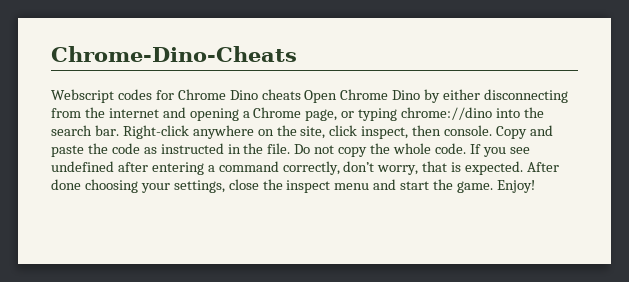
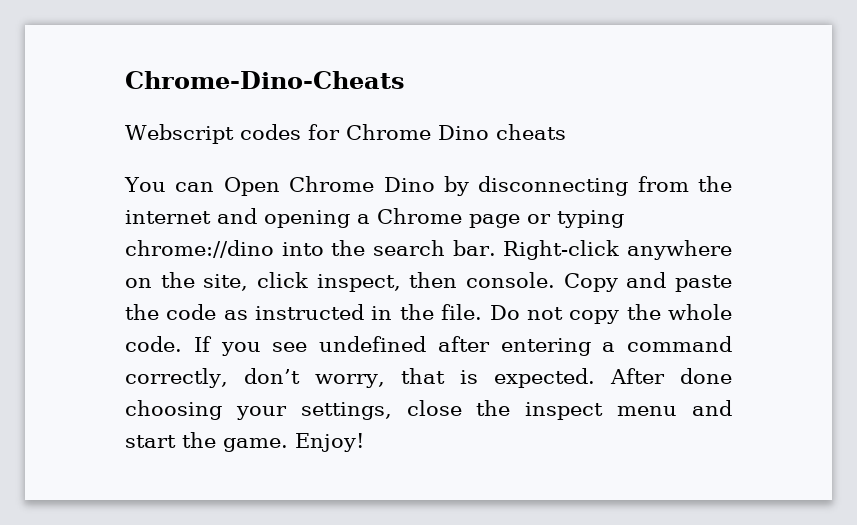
- Webscript codes for Chrome Dino cheats Open Chrome Dino by either disconnecting from the internet and opening a Chrome page, or typing chrome://dino into the search bar.
+ Webscript codes for Chrome Dino cheats
+ You can Open Chrome Dino by disconnecting from the internet and opening a Chrome page or typing chrome://dino into the search bar.

